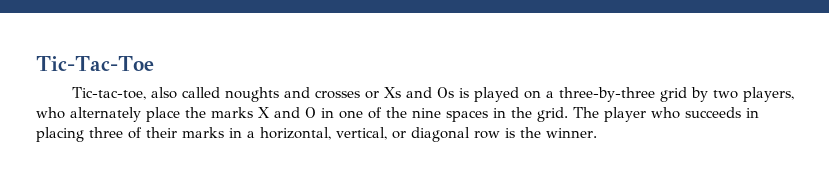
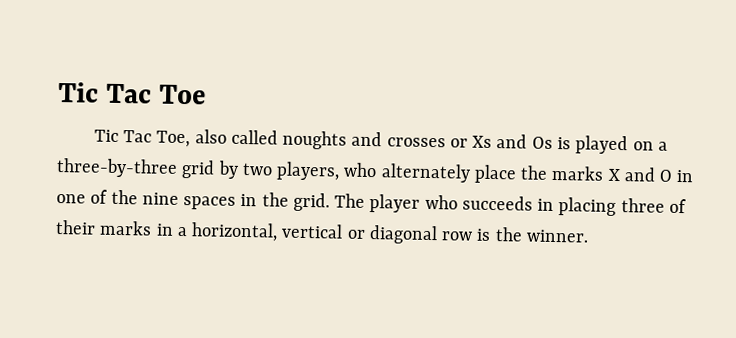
- Tic-Tac-Toe
- Tic-tac-toe, also called noughts and crosses or Xs and Os is played on a three-by-three grid by two players, who alternately place the marks X and O in one of the nine spaces in the grid.
+ Tic Tac Toe
+ Tic Tac Toe, also called noughts and crosses or Xs and Os is played on a three-by-three grid by two players, who alternately place the marks X and O in one of the nine spaces in the grid.
- The player who succeeds in placing three of their marks in a horizontal, vertical, or diagonal row is the winner.
+ The player who succeeds in placing three of their marks in a horizontal, vertical or diagonal row is the winner.

